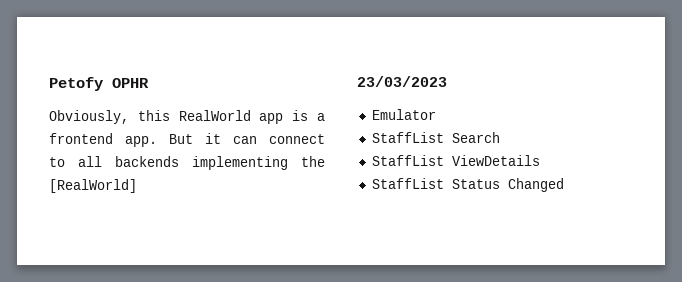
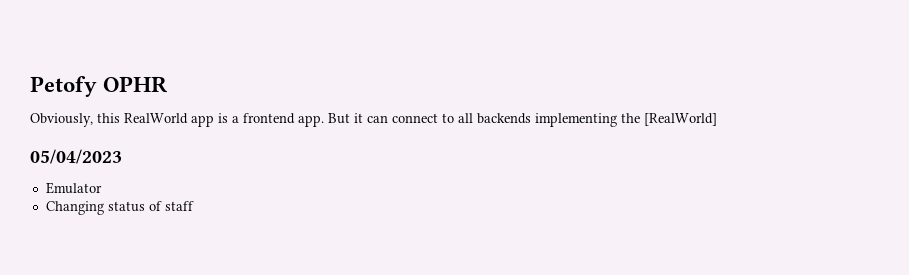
- 23/03/2023
+ 05/04/2023
- StaffList Search
- StaffList ViewDetails
- StaffList Status Changed
+ Changing status of staff

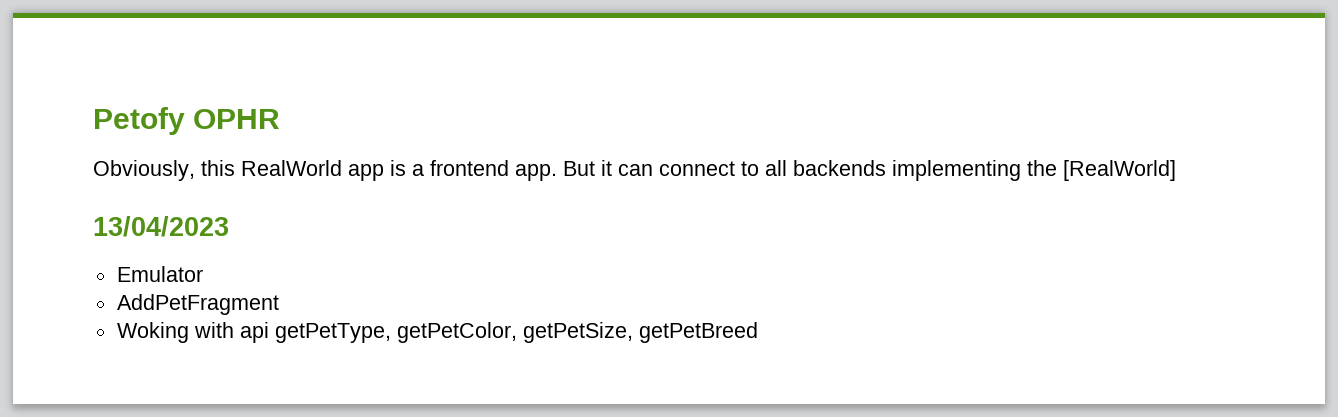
- 05/04/2023
+ 13/04/2023
- Changing status of staff
+ AddPetFragment
+ Woking with api getPetType, getPetColor, getPetSize, getPetBreed

